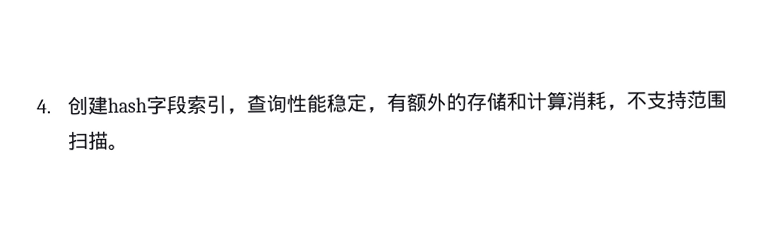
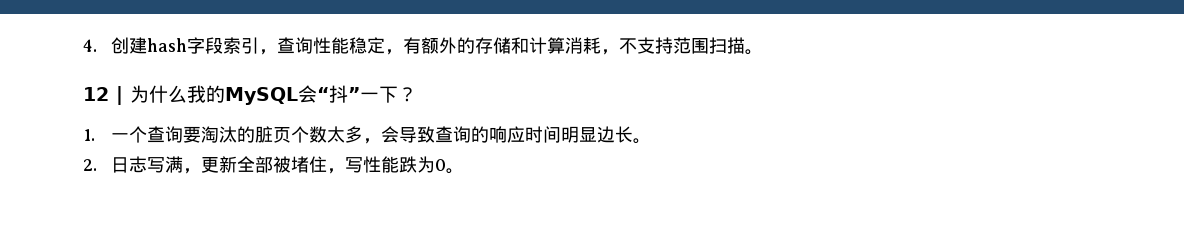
+ 12 | 为什么我的MySQL会“抖”一下？
+ 1.一个查询要淘汰的脏页个数太多，会导致查询的响应时间明显边长。
+ 2.日志写满，更新全部被堵住，写性能跌为0。

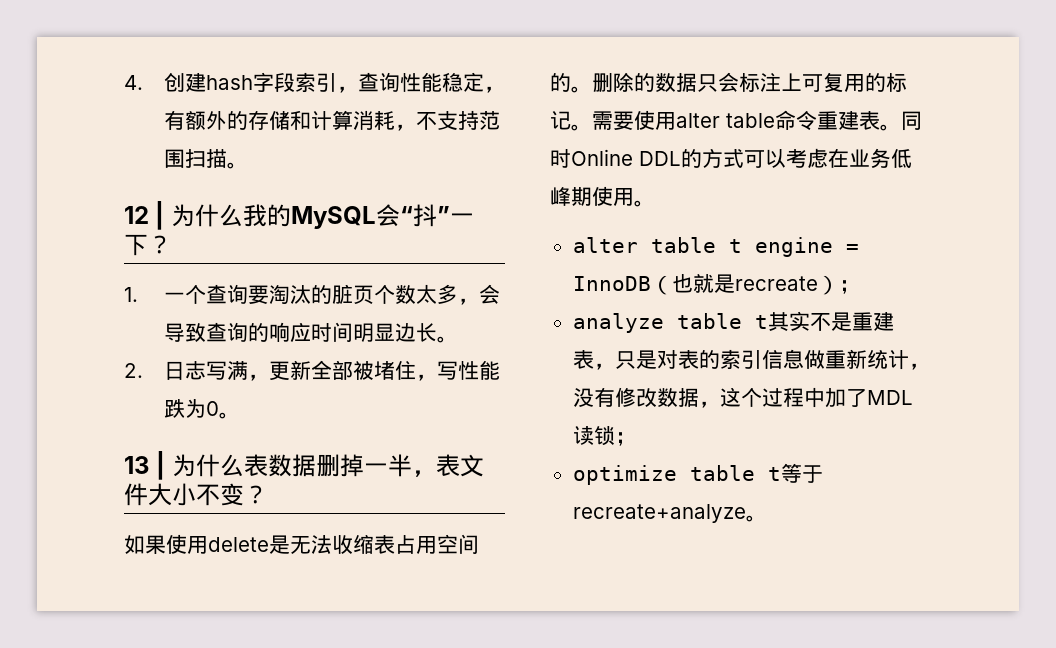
+ 13 | 为什么表数据删掉一半，表文件大小不变？
+ 如果使用delete是无法收缩表占用空间的。删除的数据只会标注上可复用的标记。需要使用alter table命令重建表。同时Online DDL的方式可以考虑在业务低峰期使用。
+ alter table t engine = InnoDB（也就是recreate）；
+ analyze table t其实不是重建表，只是对表的索引信息做重新统计，没有修改数据，这个过程中加了MDL读锁；
+ optimize table t等于recreate+analyze。

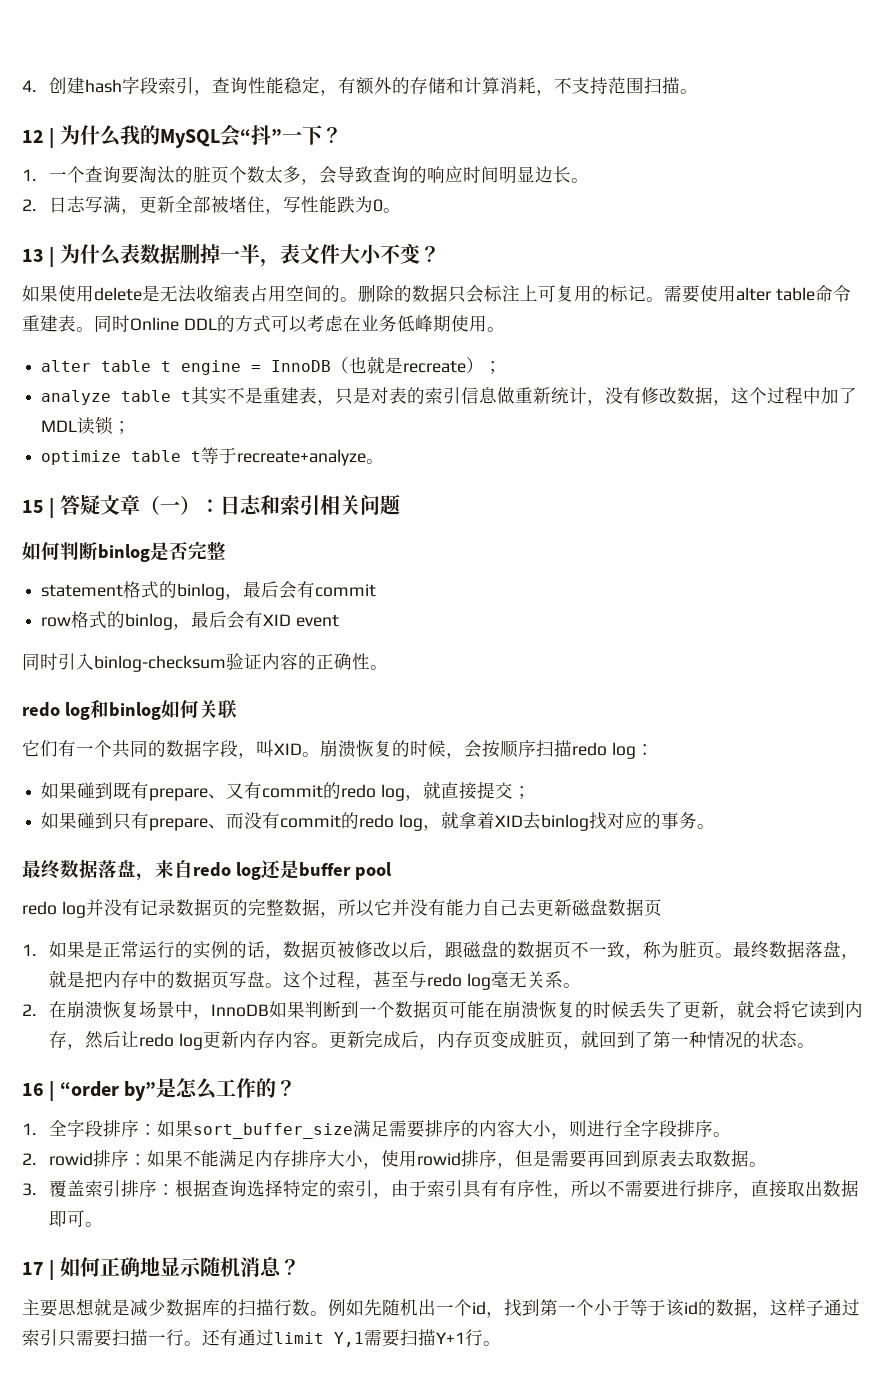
+ 15 | 答疑文章（一）：日志和索引相关问题
+ 如何判断binlog是否完整
+ statement格式的binlog，最后会有commit
+ row格式的binlog，最后会有XID event
+ 同时引入binlog-checksum验证内容的正确性。
+ redo log和binlog如何关联
+ 它们有一个共同的数据字段，叫XID。崩溃恢复的时候，会按顺序扫描redo log：
+ 如果碰到既有prepare、又有commit的redo log，就直接提交；
+ 如果碰到只有prepare、而没有commit的redo log，就拿着XID去binlog找对应的事务。
+ 最终数据落盘，来自redo log还是buffer pool
+ redo log并没有记录数据页的完整数据，所以它并没有能力自己去更新磁盘数据页
+ 1.如果是正常运行的实例的话，数据页被修改以后，跟磁盘的数据页不一致，称为脏页。最终数据落盘，就是把内存中的数据页写盘。这个过程，甚至与redo log毫无关系。
+ 2.在崩溃恢复场景中，InnoDB如果判断到一个数据页可能在崩溃恢复的时候丢失了更新，就会将它读到内存，然后让redo log更新内存内容。更新完成后，内存页变成脏页，就回到了第一种情况的状态。
+ 16 | “order by”是怎么工作的？
+ 1.全字段排序：如果sort_buffer_size满足需要排序的内容大小，则进行全字段排序。
+ 2. rowid排序：如果不能满足内存排序大小，使用rowid排序，但是需要再回到原表去取数据。
+ 3.覆盖索引排序：根据查询选择特定的索引，由于索引具有有序性，所以不需要进行排序，直接取出数据即可。
+ 17 | 如何正确地显示随机消息？
+ 主要思想就是减少数据库的扫描行数。例如先随机出一个id，找到第一个小于等于该id的数据，这样子通过索引只需要扫描一行。还有通过limit Y,1需要扫描Y+1行。

